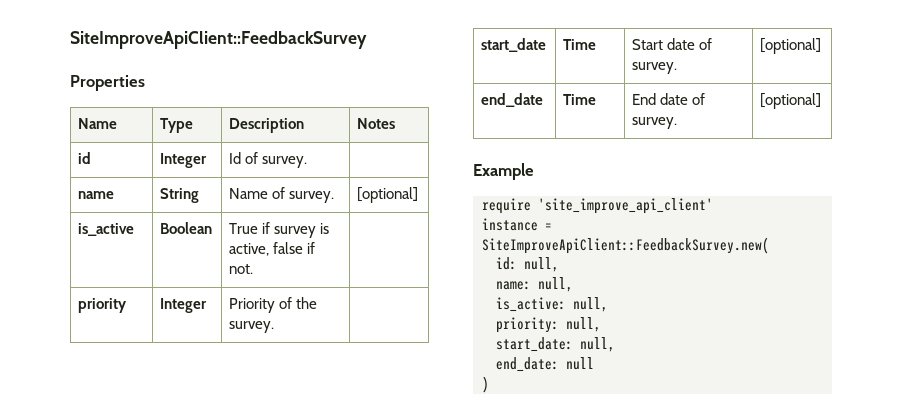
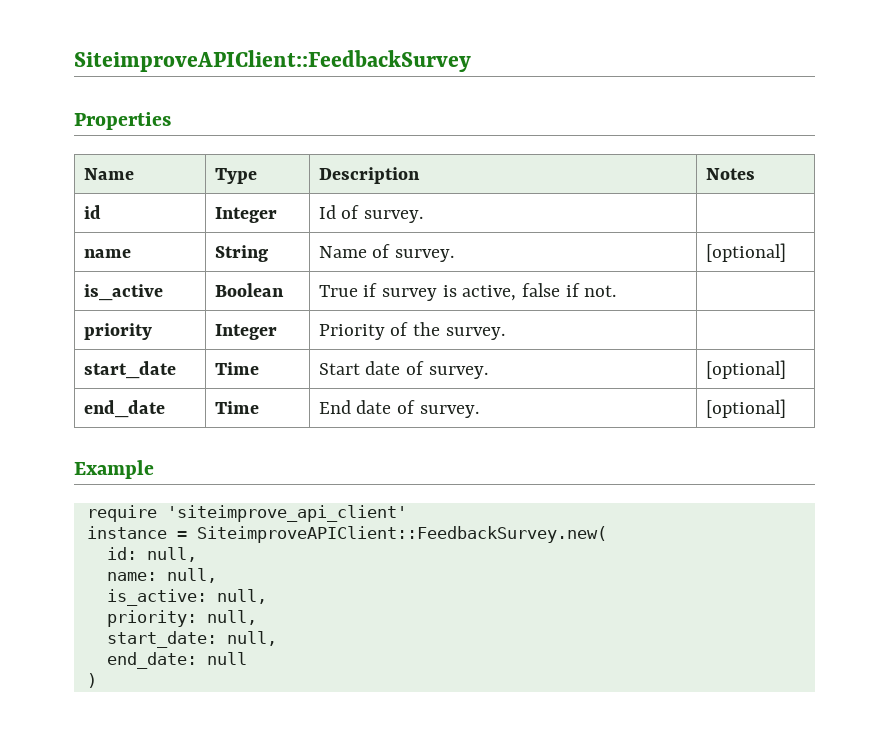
- SiteImproveApiClient::FeedbackSurvey
+ SiteimproveAPIClient::FeedbackSurvey
- require 'site_improve_api_client'
+ require 'siteimprove_api_client'
- instance = SiteImproveApiClient::FeedbackSurvey.new(
+ instance = SiteimproveAPIClient::FeedbackSurvey.new(

